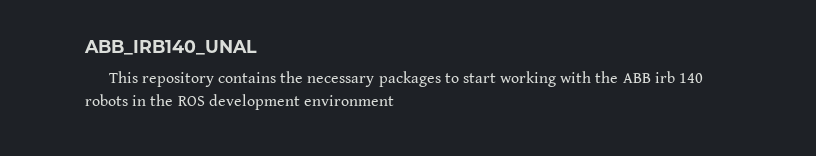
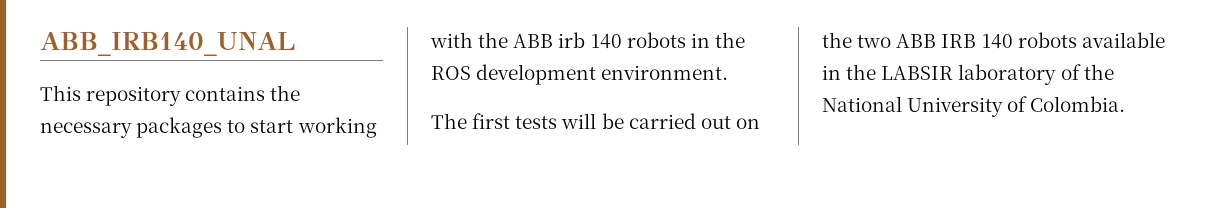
- This repository contains the necessary packages to start working with the ABB irb 140 robots in the ROS development environment
+ This repository contains the necessary packages to start working with the ABB irb 140 robots in the ROS development environment.
+ The first tests will be carried out on the two ABB IRB 140 robots available in the LABSIR laboratory of the National University of Colombia.

